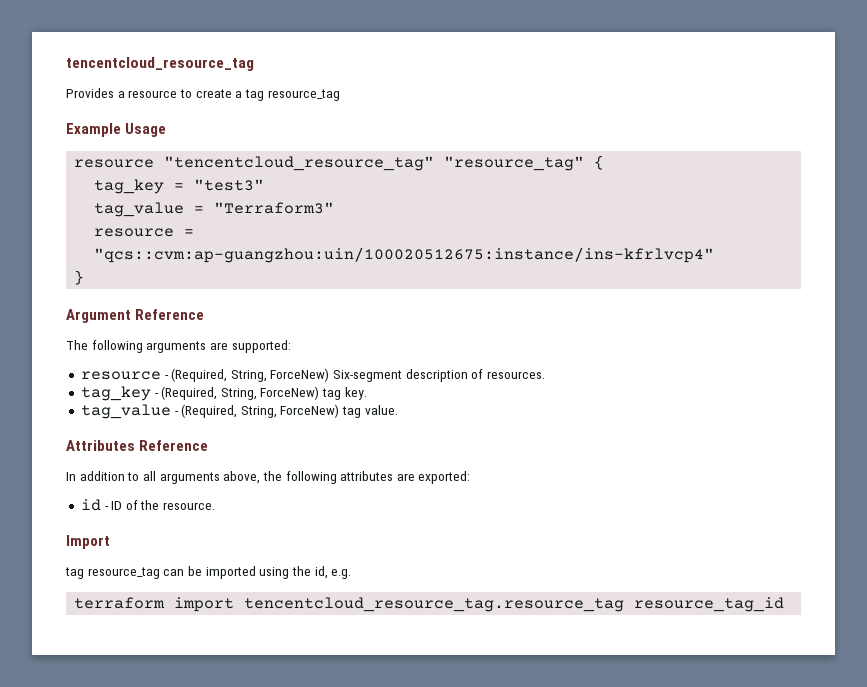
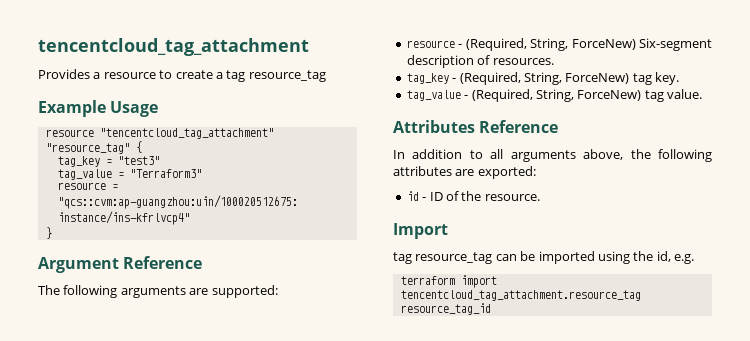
- tencentcloud_resource_tag
+ tencentcloud_tag_attachment
- resource "tencentcloud_resource_tag" "resource_tag" {
+ resource "tencentcloud_tag_attachment" "resource_tag" {
- terraform import tencentcloud_resource_tag.resource_tag resource_tag_id
+ terraform import tencentcloud_tag_attachment.resource_tag resource_tag_id

